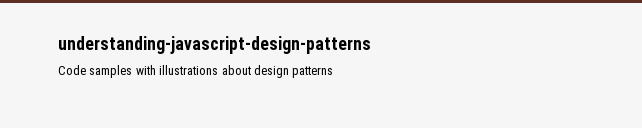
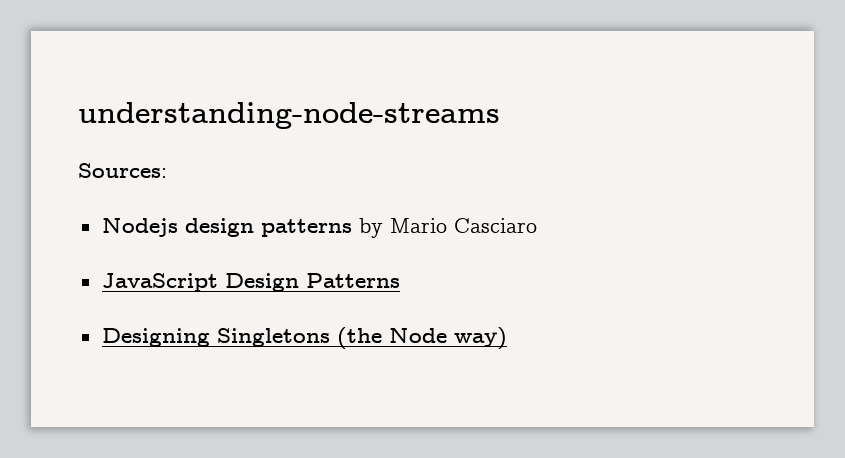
- understanding-javascript-design-patterns
- Code samples with illustrations about design patterns
+ understanding-node-streams
+ Sources:
+ Nodejs design patterns by Mario Casciaro
+ JavaScript Design Patterns
+ Designing Singletons (the Node way)

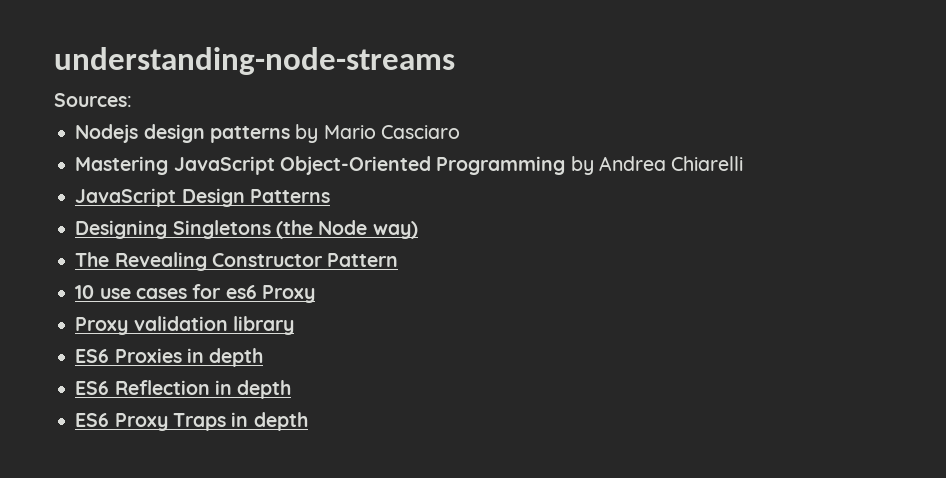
+ Mastering JavaScript Object-Oriented Programming by Andrea Chiarelli
+ The Revealing Constructor Pattern
+ 10 use cases for es6 Proxy
+ Proxy validation library
+ ES6 Proxies in depth
+ ES6 Reflection in depth
+ ES6 Proxy Traps in depth

